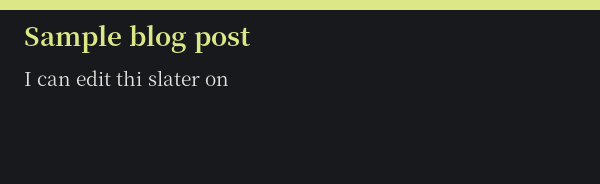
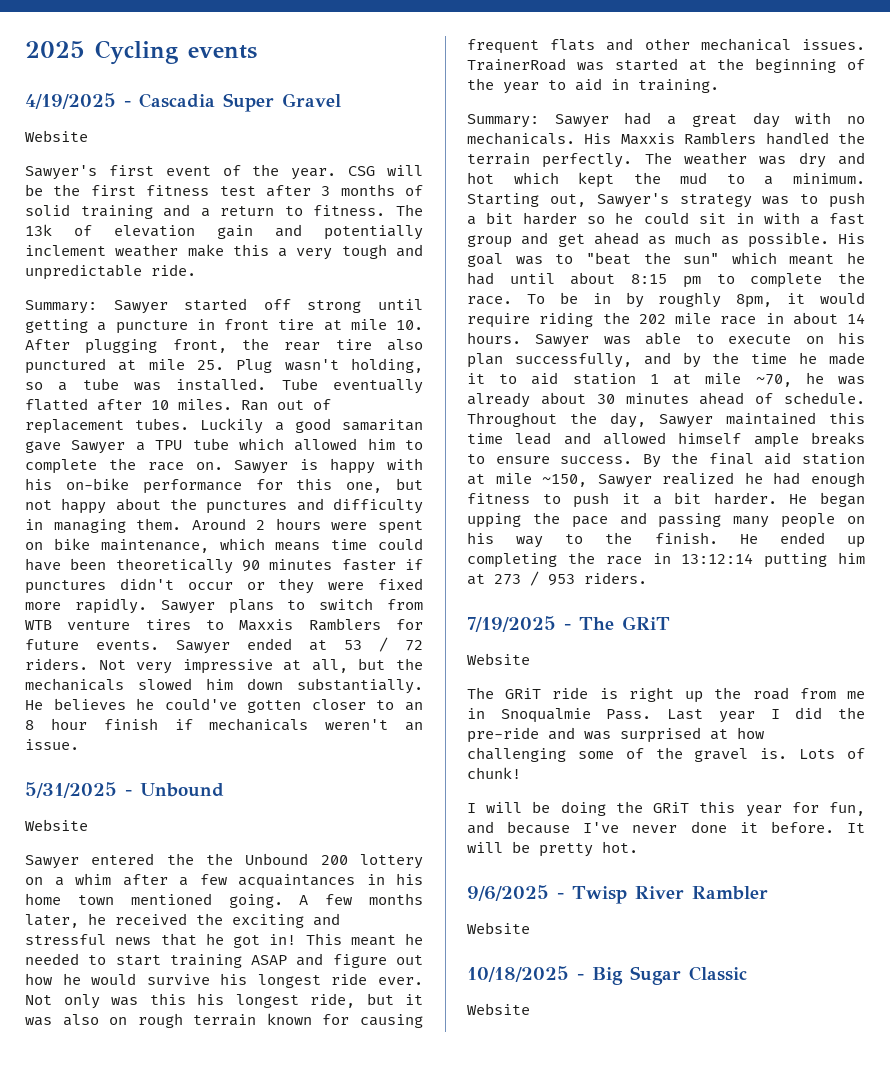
- Sample blog post
- I can edit thi slater on
+ 2025 Cycling events
+ 4/19/2025 - Cascadia Super Gravel
+ Website
+ Sawyer's first event of the year. CSG will be the first fitness test after 3 months of solid training and a return to fitness. The 13k of elevation gain and potentially inclement weather make this a very tough and unpredictable ride.
+ Summary: Sawyer started off strong until getting a puncture in front tire at mile 10. After plugging front, the rear tire also punctured at mile 25. Plug wasn't holding, so a tube was installed. Tube eventually flatted after 10 miles. Ran out of replacement tubes. Luckily a good samaritan gave Sawyer a TPU tube which allowed him to complete the race on. Sawyer is happy with his on-bike performance for this one, but not happy about the punctures and difficulty in managing them. Around 2 hours were spent on bike maintenance, which means time could have been theoretically 90 minutes faster if punctures didn't occur or they were fixed more rapidly. Sawyer plans to switch from WTB venture tires to Maxxis Ramblers for future events. Sawyer ended at 53 / 72 riders. Not very impressive at all, but the mechanicals slowed him down substantially. He believes he could've gotten closer to an 8 hour finish if mechanicals weren't an issue.
+ 5/31/2025 - Unbound
+ Website
+ Sawyer entered the the Unbound 200 lottery on a whim after a few acquaintances in his home town mentioned going. A few months later, he received the exciting and stressful news that he got in! This meant he needed to start training ASAP and figure out how he would survive his longest ride ever. Not only was this his longest ride, but it was also on rough terrain known for causing frequent flats and other mechanical issues. TrainerRoad was started at the beginning of the year to aid in training.
+ Summary: Sawyer had a great day with no mechanicals. His Maxxis Ramblers handled the terrain perfectly. The weather was dry and hot which kept the mud to a minimum. Starting out, Sawyer's strategy was to push a bit harder so he could sit in with a fast group and get ahead as much as possible. His goal was to "beat the sun" which meant he had until about 8:15 pm to complete the race. To be in by roughly 8pm, it would require riding the 202 mile race in about 14 hours. Sawyer was able to execute on his plan successfully, and by the time he made it to aid station 1 at mile ~70, he was already about 30 minutes ahead of schedule. Throughout the day, Sawyer maintained this time lead and allowed himself ample breaks to ensure success. By the final aid station at mile ~150, Sawyer realized he had enough fitness to push it a bit harder. He began upping the pace and passing many people on his way to the finish. He ended up completing the race in 13:12:14 putting him at 273 / 953 riders.
+ 7/19/2025 - The GRiT
+ Website
+ The GRiT ride is right up the road from me in Snoqualmie Pass. Last year I did the pre-ride and was surprised at how challenging some of the gravel is. Lots of chunk!
+ I will be doing the GRiT this year for fun, and because I've never done it before. It will be pretty hot.
+ 9/6/2025 - Twisp River Rambler
+ Website
+ 10/18/2025 - Big Sugar Classic
+ Website

